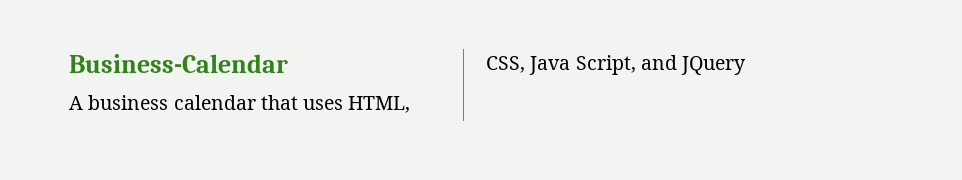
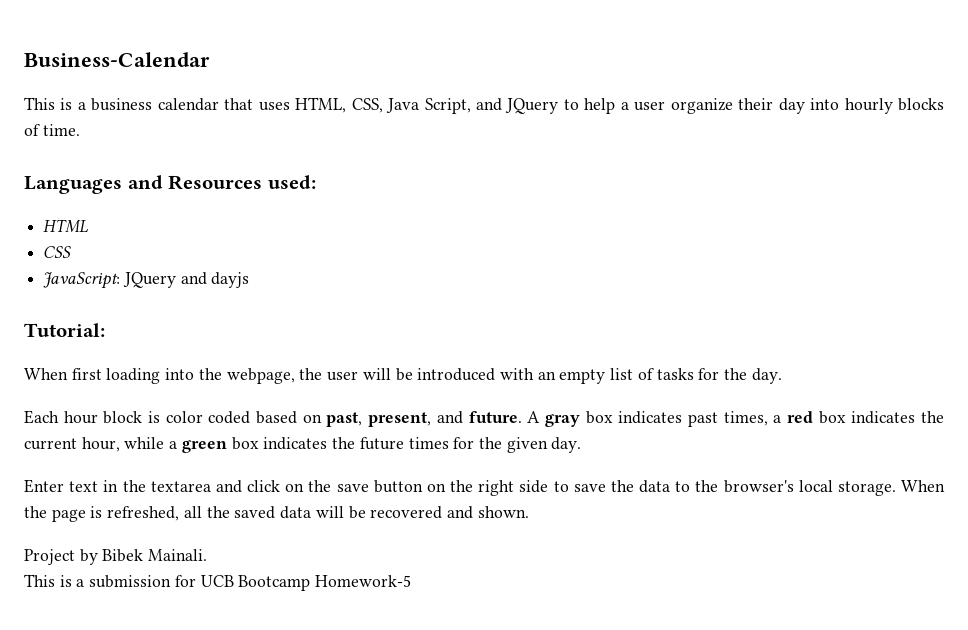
- A business calendar that uses HTML, CSS, Java Script, and JQuery
+ This is a business calendar that uses HTML, CSS, Java Script, and JQuery to help a user organize their day into hourly blocks of time.
+ Languages and Resources used:
+ HTML
+ CSS
+ JavaScript: JQuery and dayjs
+ Tutorial:
+ When first loading into the webpage, the user will be introduced with an empty list of tasks for the day.
+ Each hour block is color coded based on past, present, and future. A gray box indicates past times, a red box indicates the current hour, while a green box indicates the future times for the given day.
+ Enter text in the textarea and click on the save button on the right side to save the data to the browser's local storage. When the page is refreshed, all the saved data will be recovered and shown.
+ Project by Bibek Mainali.
+ This is a submission for UCB Bootcamp Homework-5

